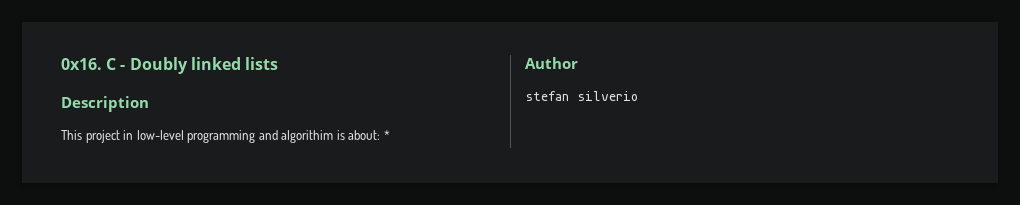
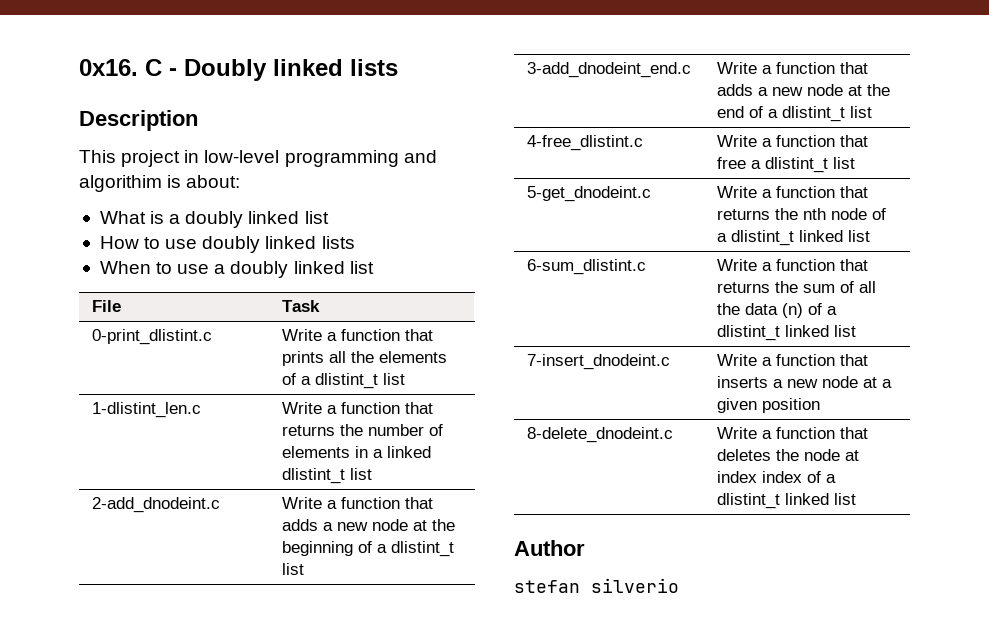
- This project in low-level programming and algorithim is about: *
+ This project in low-level programming and algorithim is about:
+ What is a doubly linked list
+ How to use doubly linked lists
+ When to use a doubly linked list
+ File | Task
+ 0-print_dlistint.c | Write a function that prints all the elements of a dlistint_t list
+ 1-dlistint_len.c | Write a function that returns the number of elements in a linked dlistint_t list
+ 2-add_dnodeint.c | Write a function that adds a new node at the beginning of a dlistint_t list
+ 3-add_dnodeint_end.c | Write a function that adds a new node at the end of a dlistint_t list
+ 4-free_dlistint.c | Write a function that free a dlistint_t list
+ 5-get_dnodeint.c | Write a function that returns the nth node of a dlistint_t linked list
+ 6-sum_dlistint.c | Write a function that returns the sum of all the data (n) of a dlistint_t linked list
+ 7-insert_dnodeint.c | Write a function that inserts a new node at a given position
+ 8-delete_dnodeint.c | Write a function that deletes the node at index index of a dlistint_t linked list

